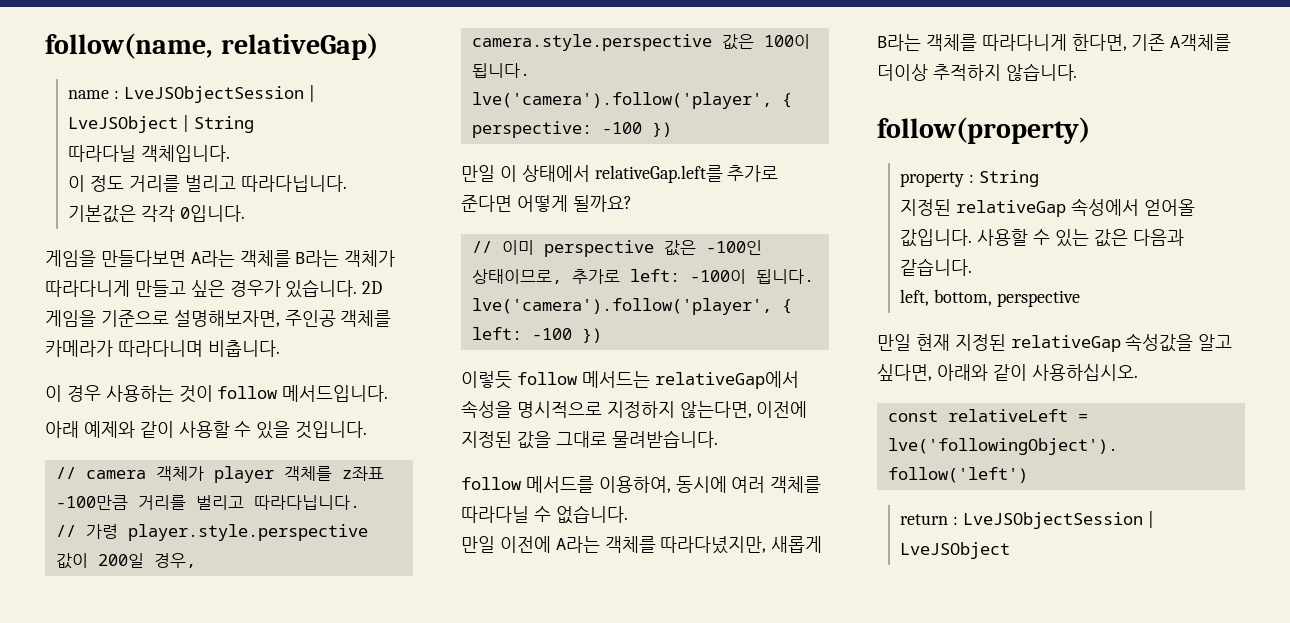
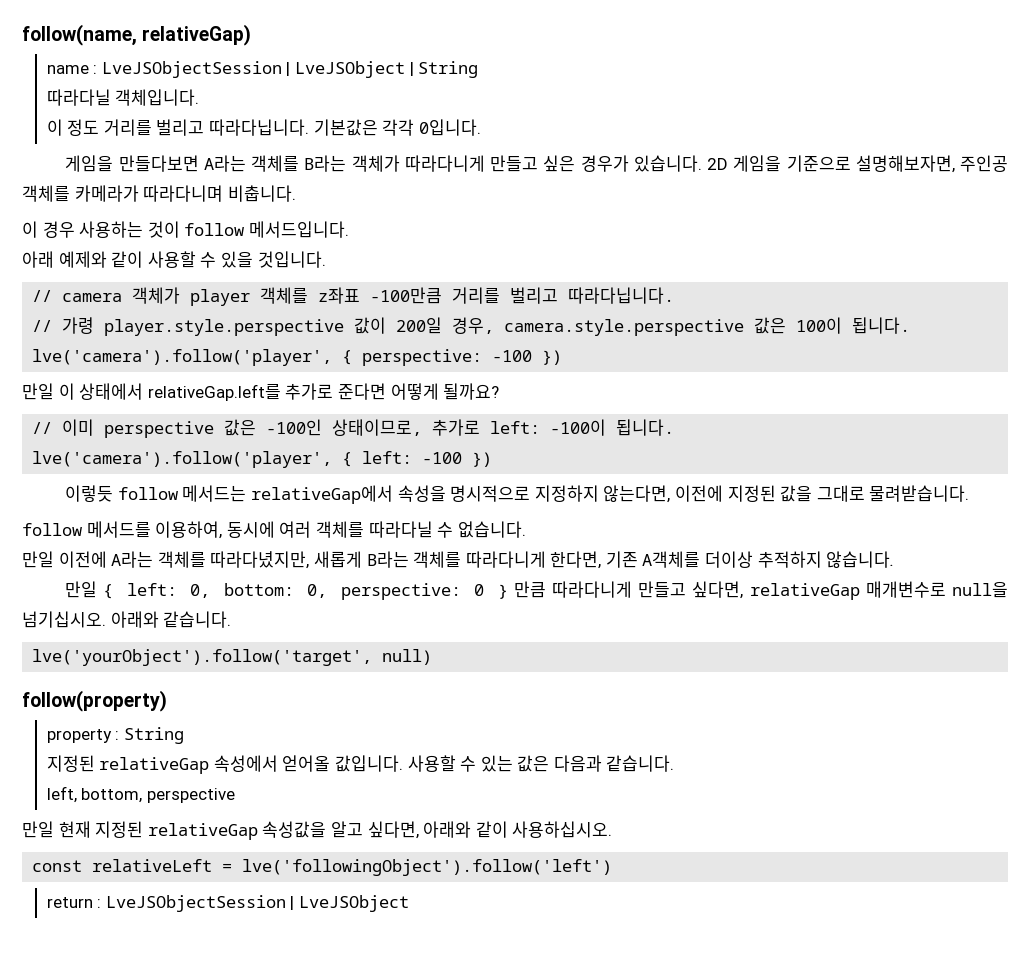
+ 만일 { left: 0, bottom: 0, perspective: 0 } 만큼 따라다니게 만들고 싶다면, relativeGap 매개변수로 null을 넘기십시오. 아래와 같습니다.
+ lve('yourObject').follow('target', null)

